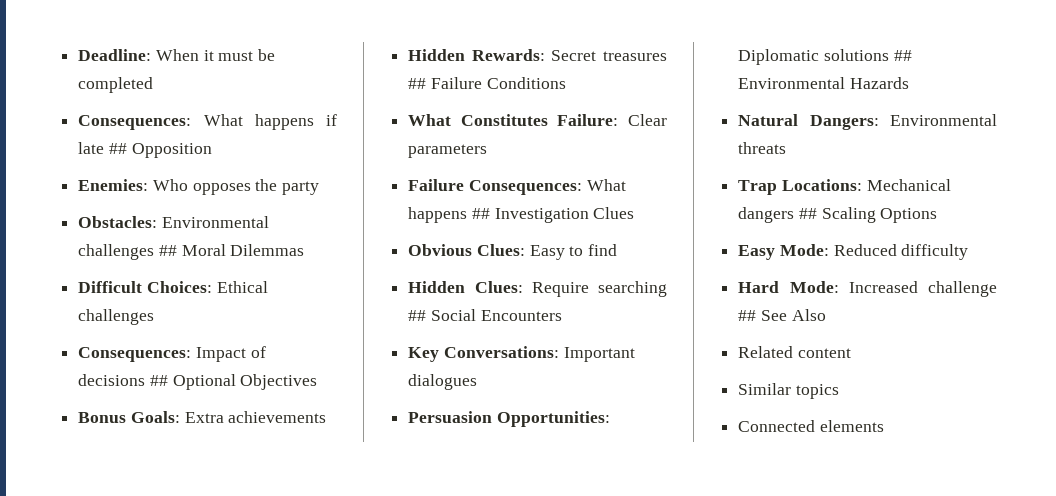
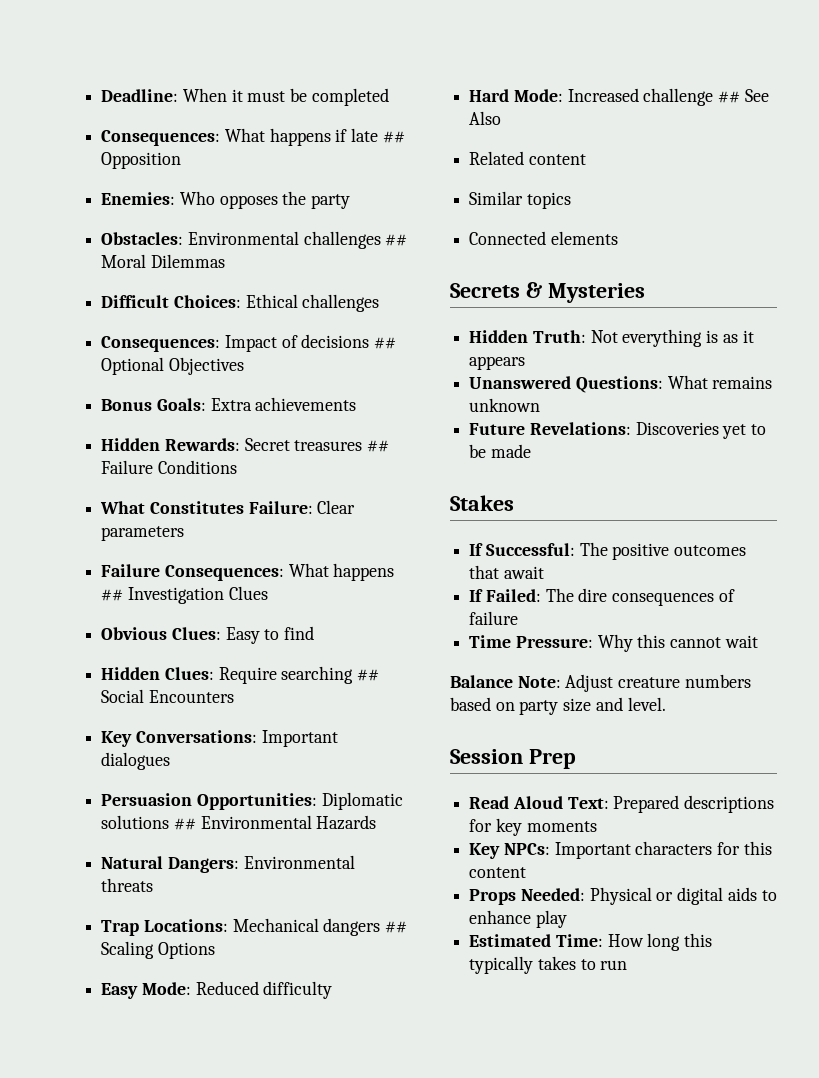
+ Secrets & Mysteries
+ Hidden Truth: Not everything is as it appears
+ Unanswered Questions: What remains unknown
+ Future Revelations: Discoveries yet to be made
+ Stakes
+ If Successful: The positive outcomes that await
+ If Failed: The dire consequences of failure
+ Time Pressure: Why this cannot wait
+ Balance Note: Adjust creature numbers based on party size and level.
+ Session Prep
+ Read Aloud Text: Prepared descriptions for key moments
+ Key NPCs: Important characters for this content
+ Props Needed: Physical or digital aids to enhance play
+ Estimated Time: How long this typically takes to run

